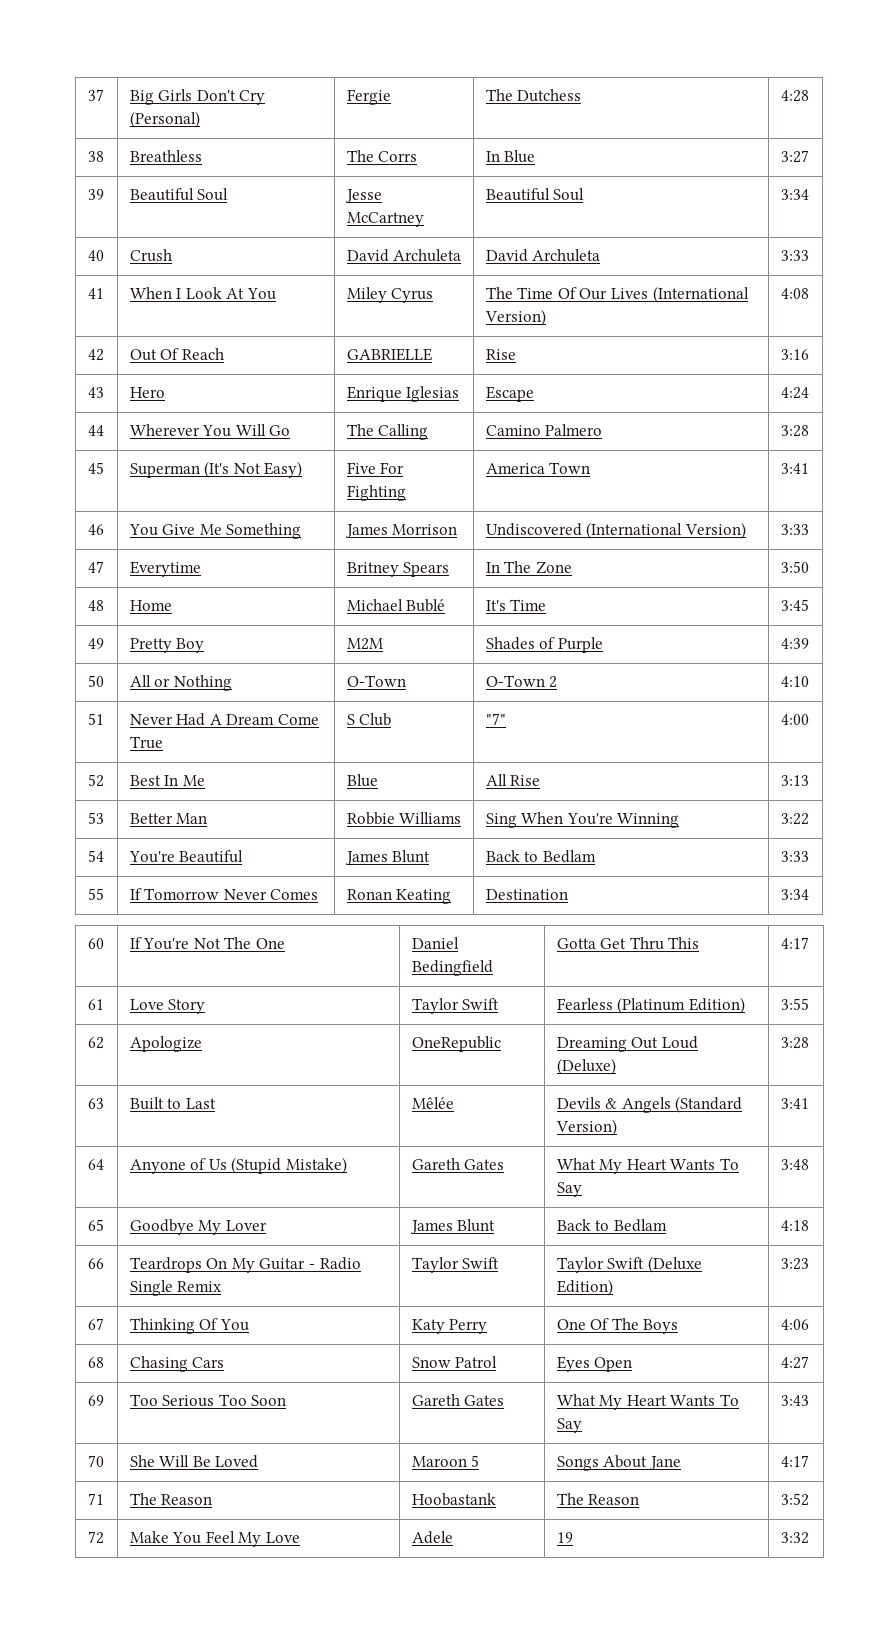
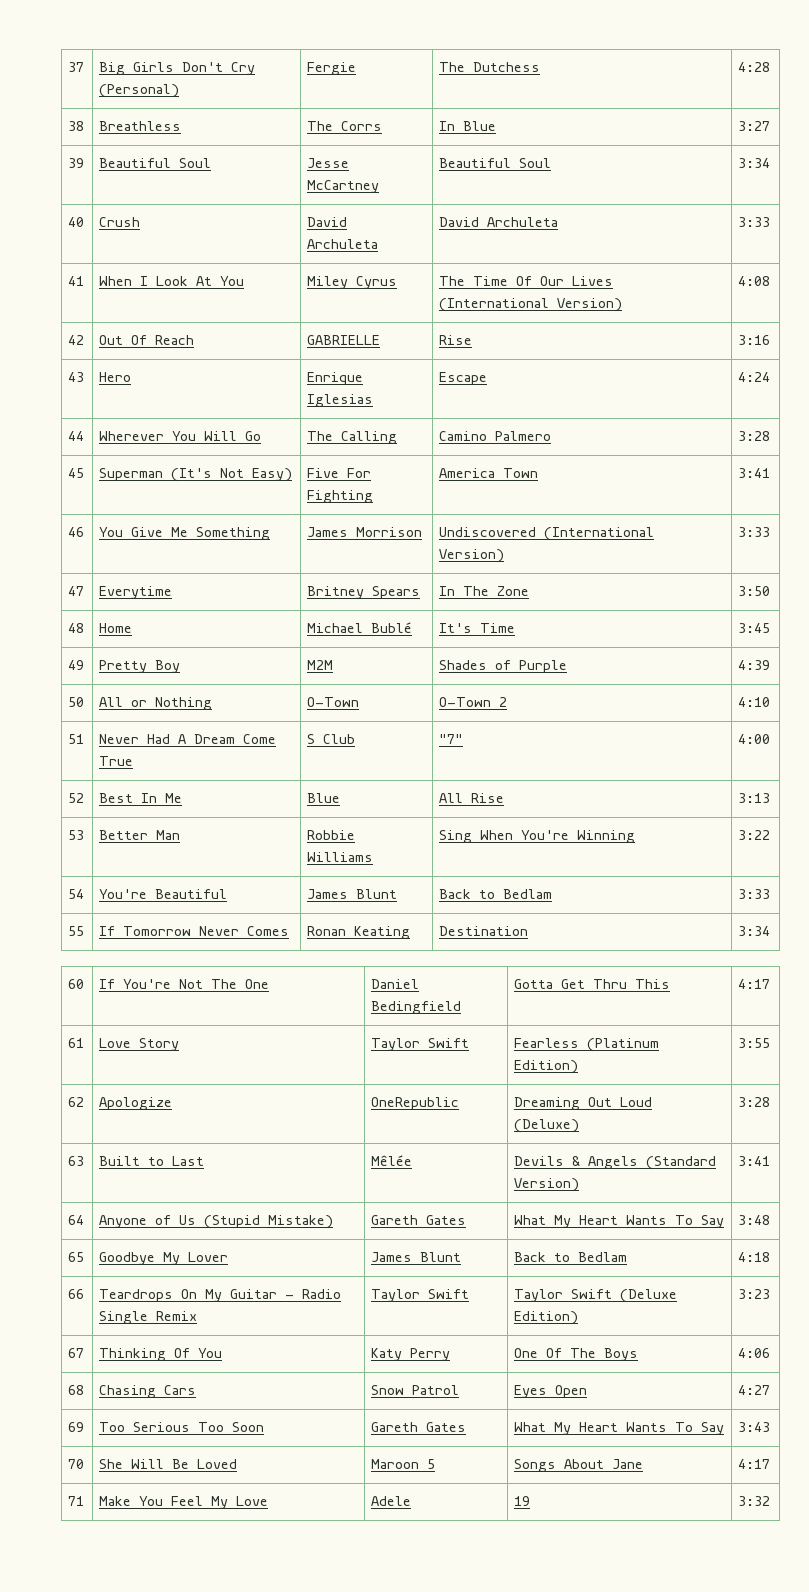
- 71 | The Reason | Hoobastank | The Reason | 3:52
- 72 | Make You Feel My Love | Adele | 19 | 3:32
+ 71 | Make You Feel My Love | Adele | 19 | 3:32

